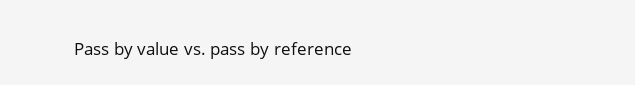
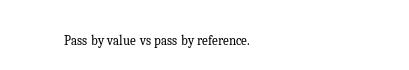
- Pass by value vs. pass by reference
+ Pass by value vs pass by reference.

